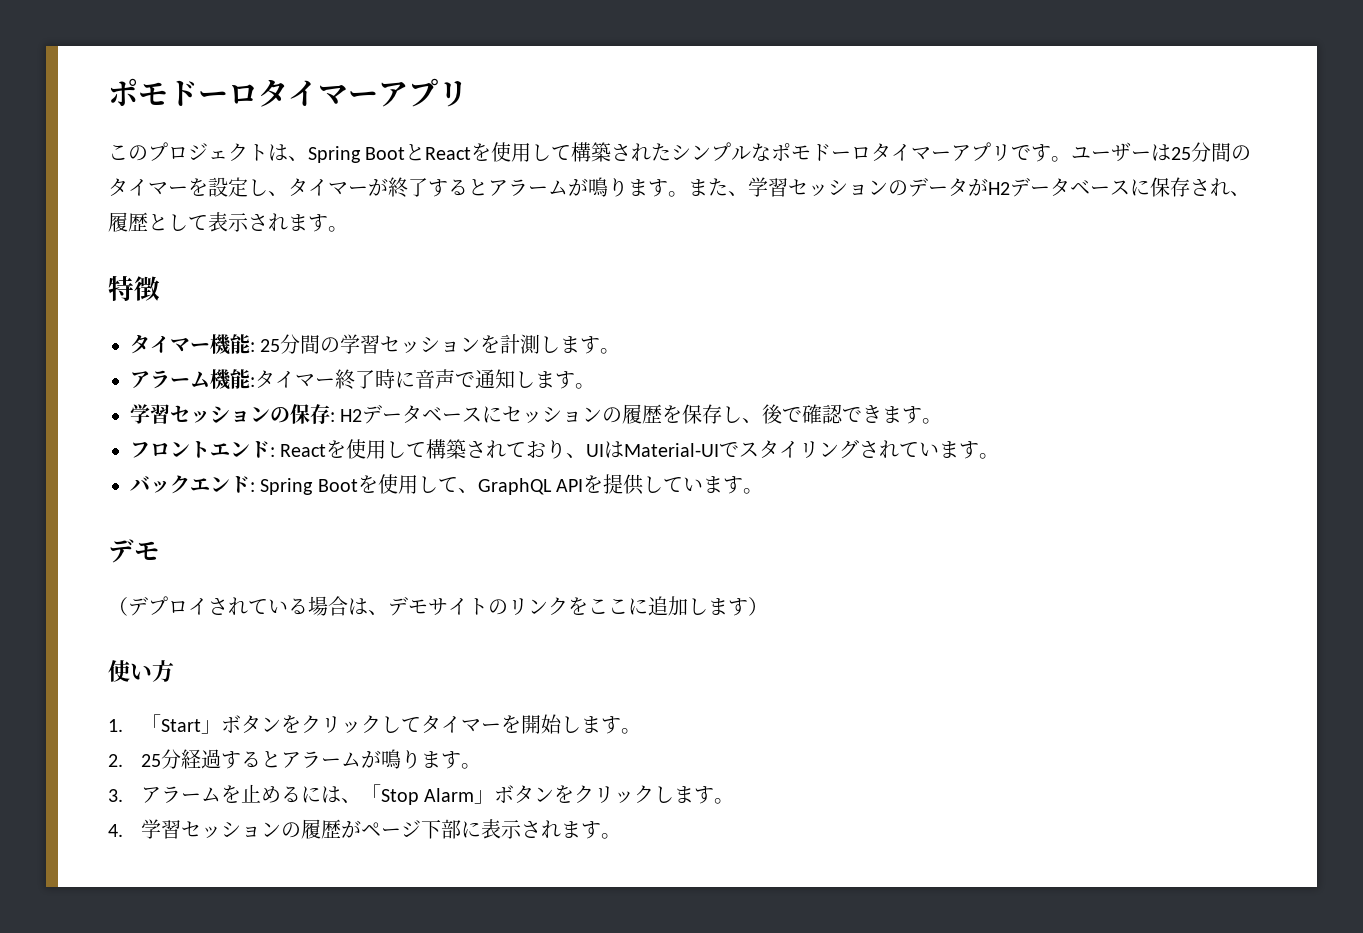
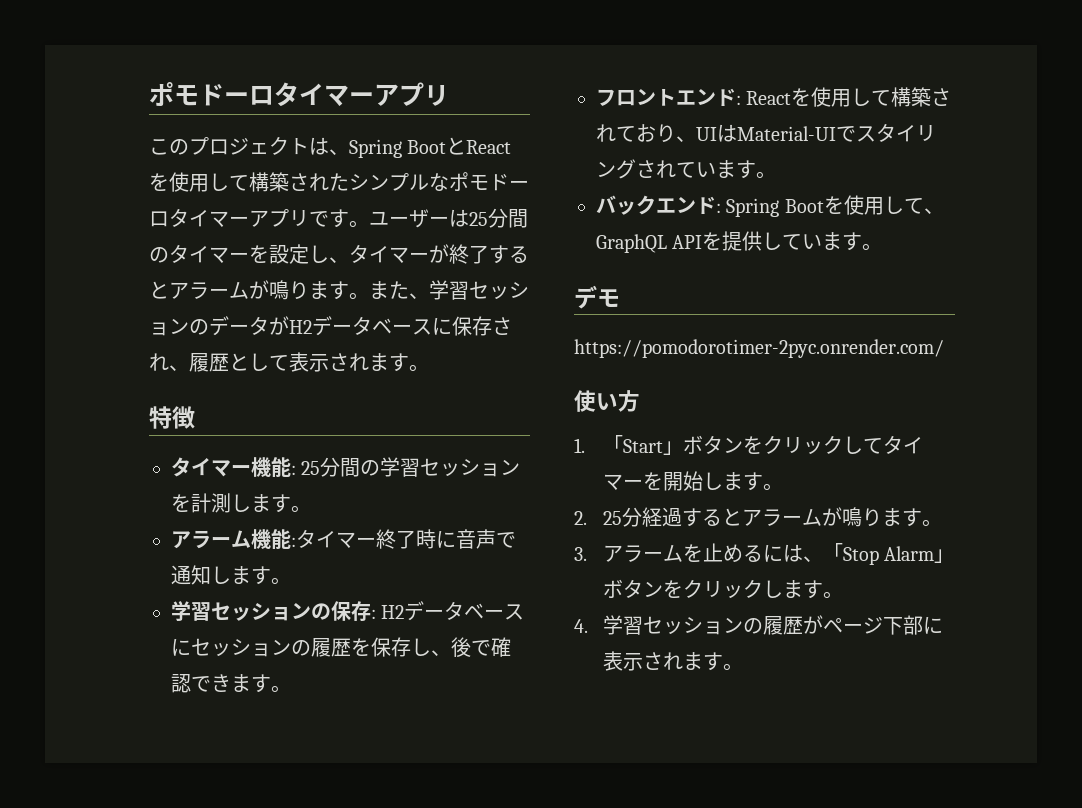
- （デプロイされている場合は、デモサイトのリンクをここに追加します）
+ https://pomodorotimer-2pyc.onrender.com/

